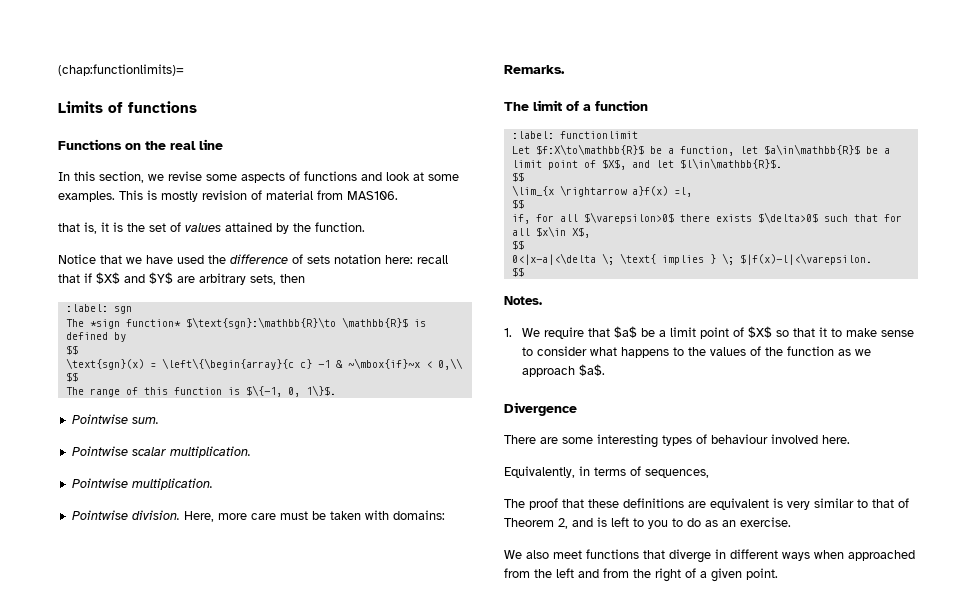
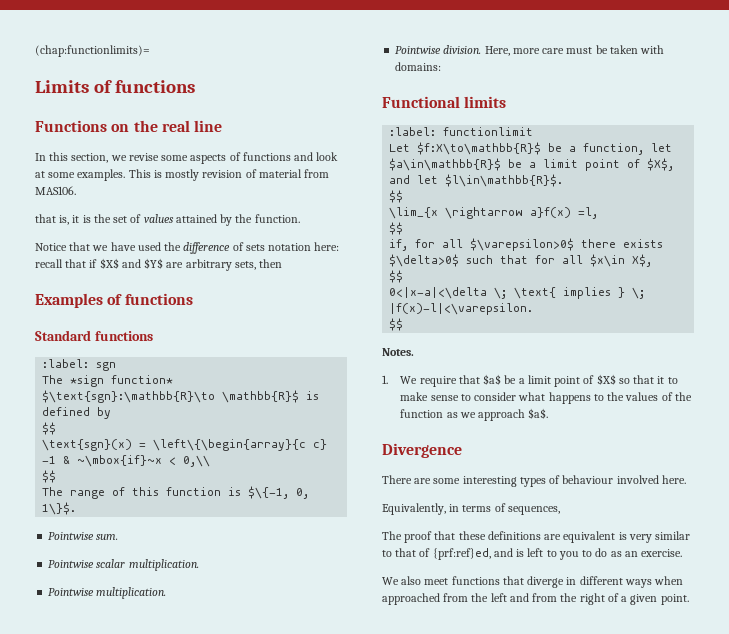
+ Examples of functions
+ Standard functions
- Remarks.
- The limit of a function
+ Functional limits
- 0<|x-a|<\delta \; \text{ implies } \; $|f(x)-l|<\varepsilon.
+ 0<|x-a|<\delta \; \text{ implies } \; |f(x)-l|<\varepsilon.
- The proof that these definitions are equivalent is very similar to that of Theorem 2, and is left to you to do as an exercise.
+ The proof that these definitions are equivalent is very similar to that of {prf:ref}ed, and is left to you to do as an exercise.

